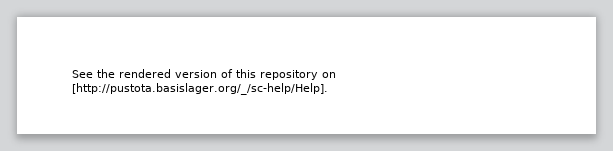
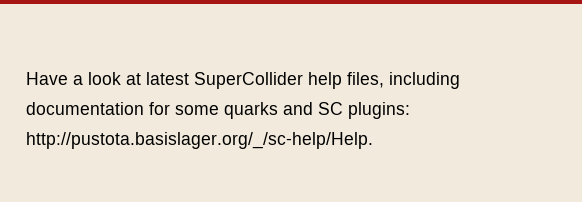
- See the rendered version of this repository on [http://pustota.basislager.org/_/sc-help/Help].
+ Have a look at latest SuperCollider help files, including documentation for some quarks and SC plugins: http://pustota.basislager.org/_/sc-help/Help.

